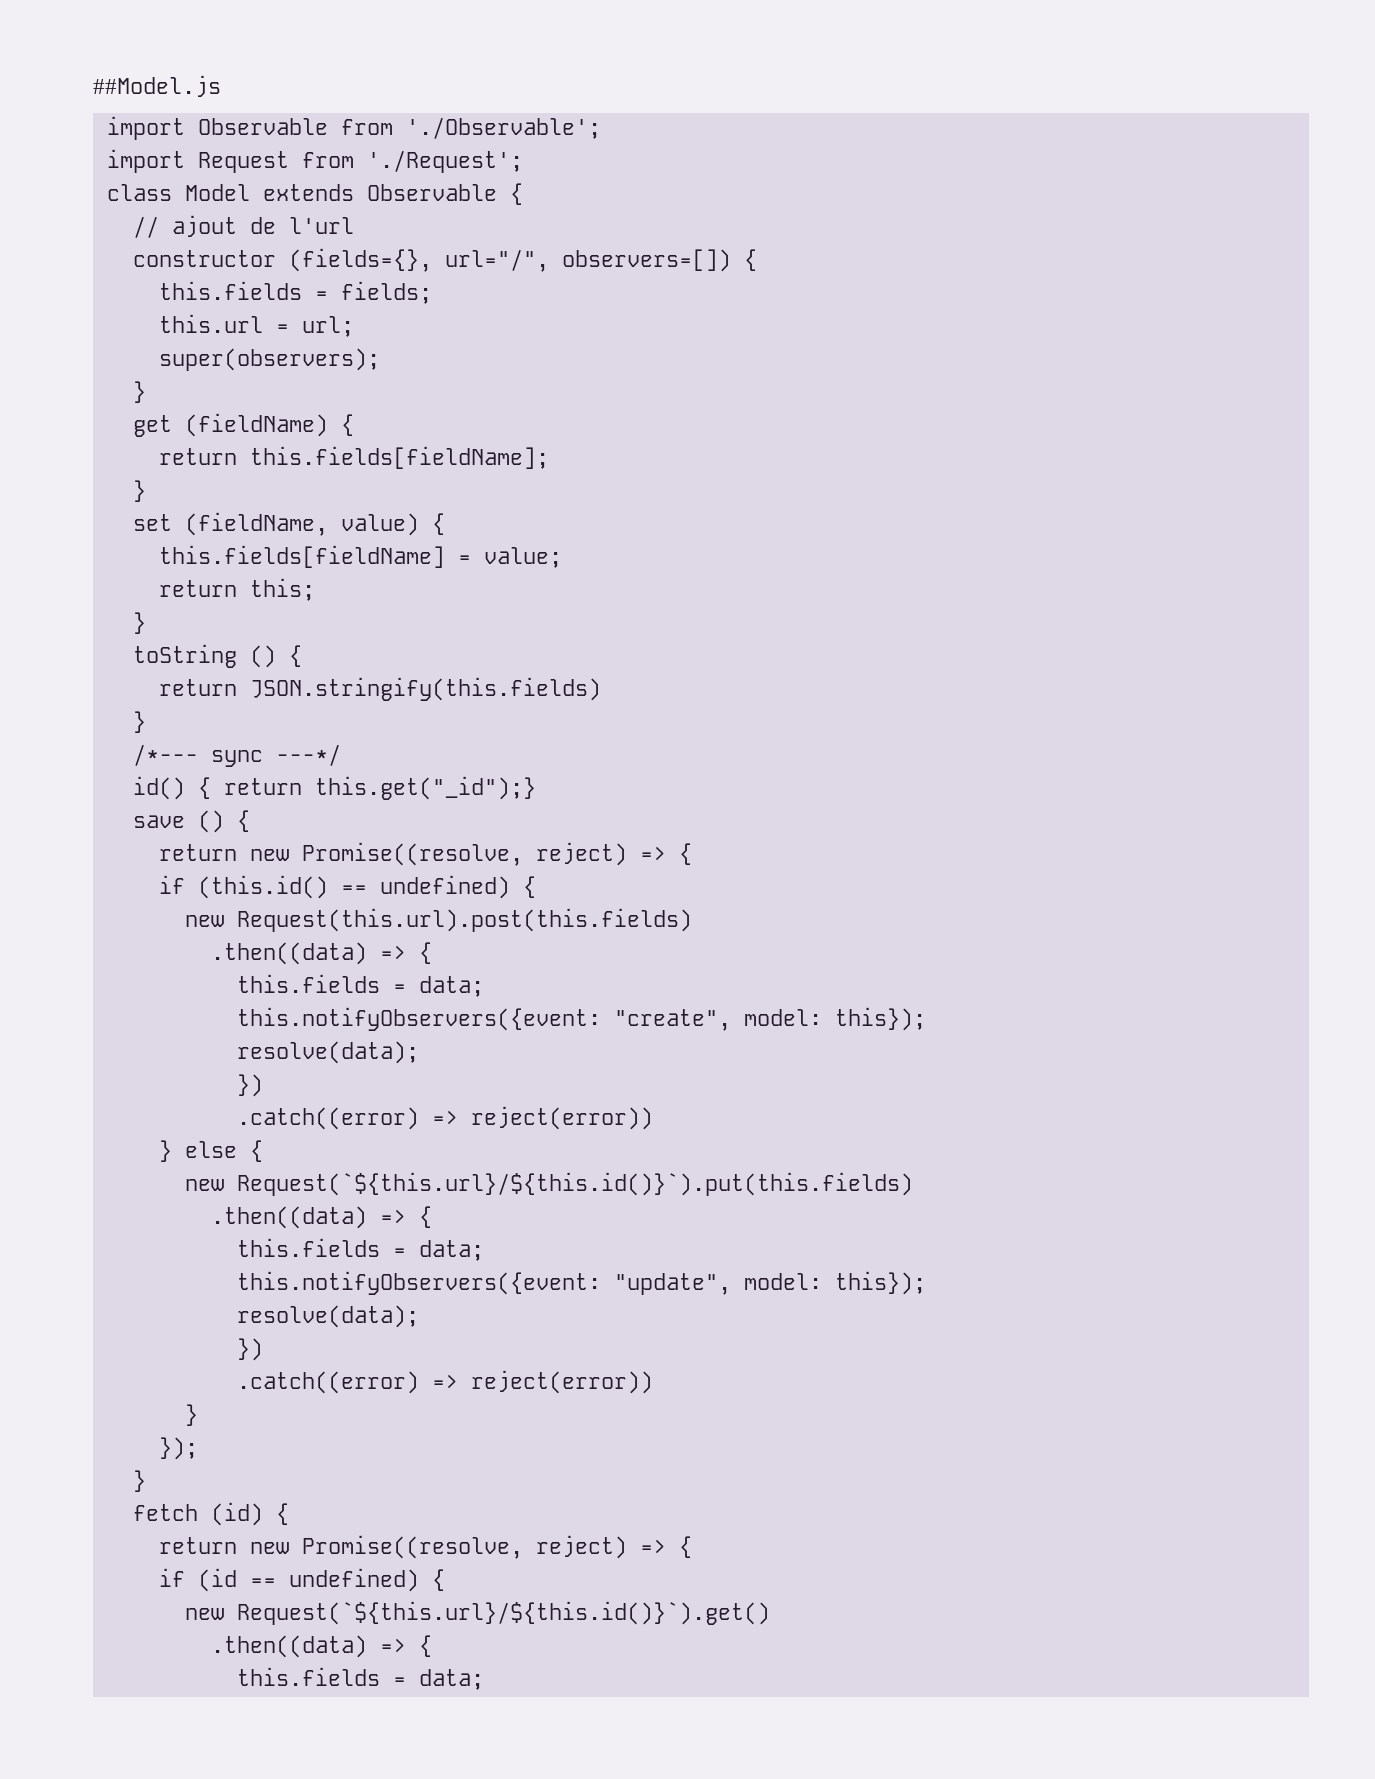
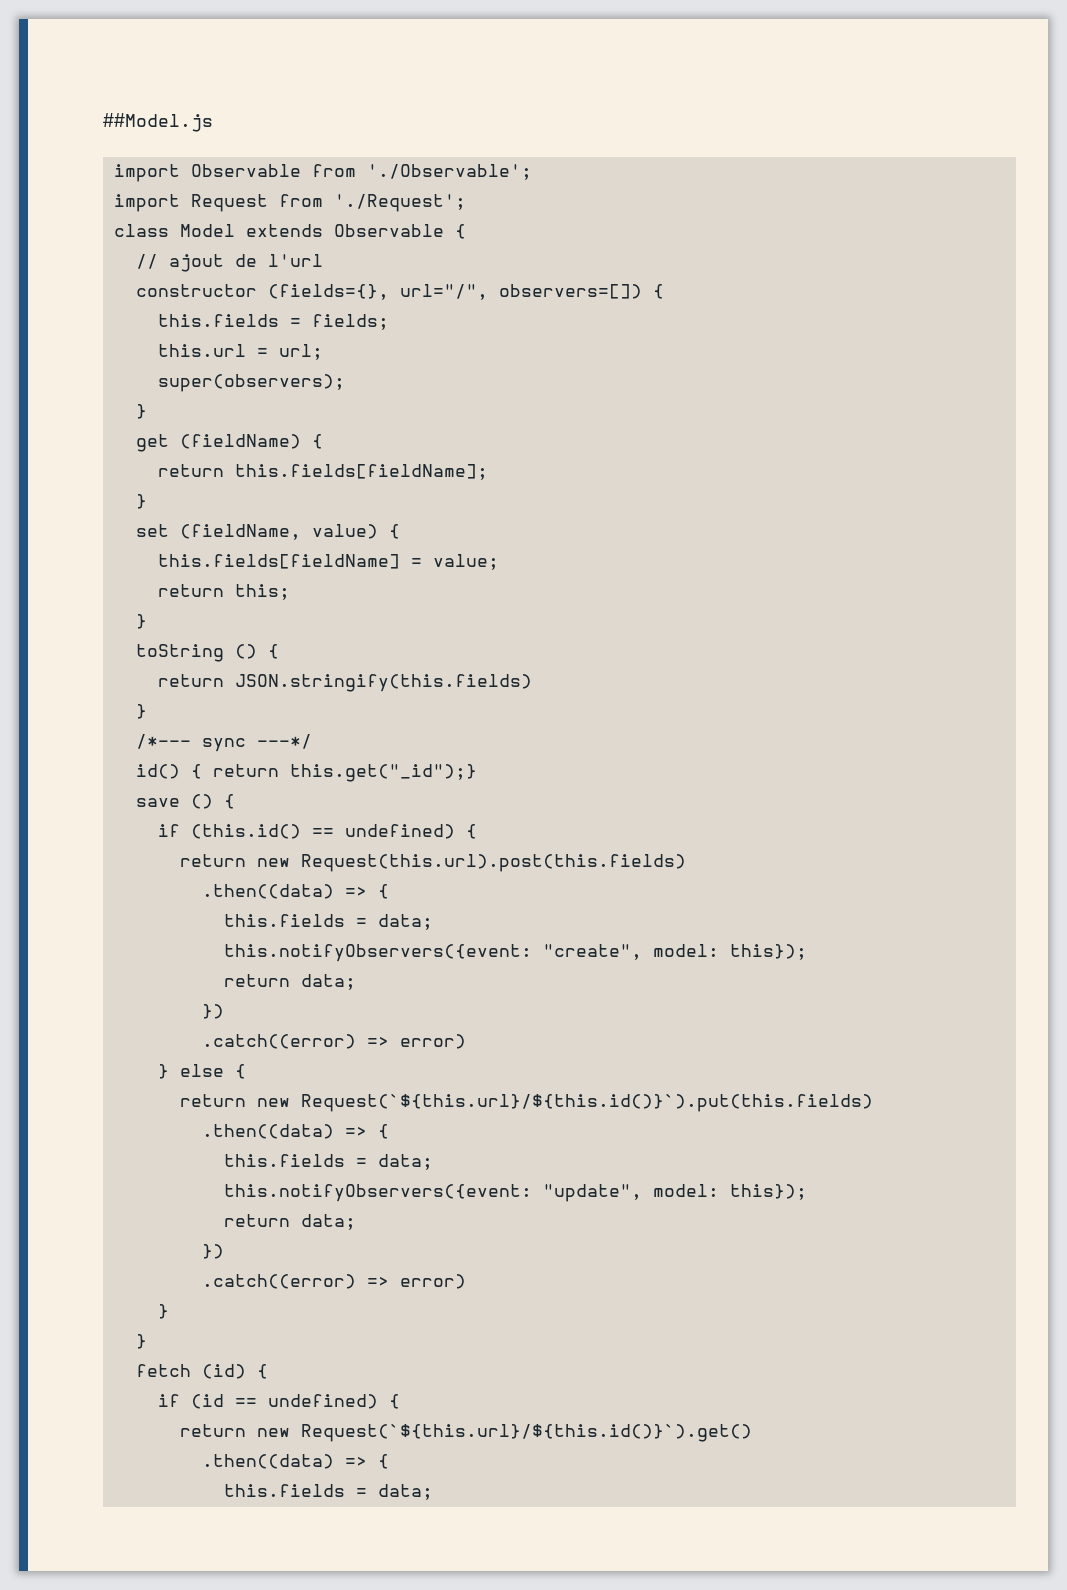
  save () {
- return new Promise((resolve, reject) => {
- new Request(this.url).post(this.fields)
+ return new Request(this.url).post(this.fields)
  this.notifyObservers({event: "create", model: this});
- resolve(data);
+ return data;
  })
- .catch((error) => reject(error))
+ .catch((error) => error)
- new Request(`${this.url}/${this.id()}`).put(this.fields)
+ return new Request(`${this.url}/${this.id()}`).put(this.fields)
  this.notifyObservers({event: "update", model: this});
- resolve(data);
+ return data;
  })
- .catch((error) => reject(error))
+ .catch((error) => error)
  }
- });
  fetch (id) {
- return new Promise((resolve, reject) => {
- new Request(`${this.url}/${this.id()}`).get()
+ return new Request(`${this.url}/${this.id()}`).get()

